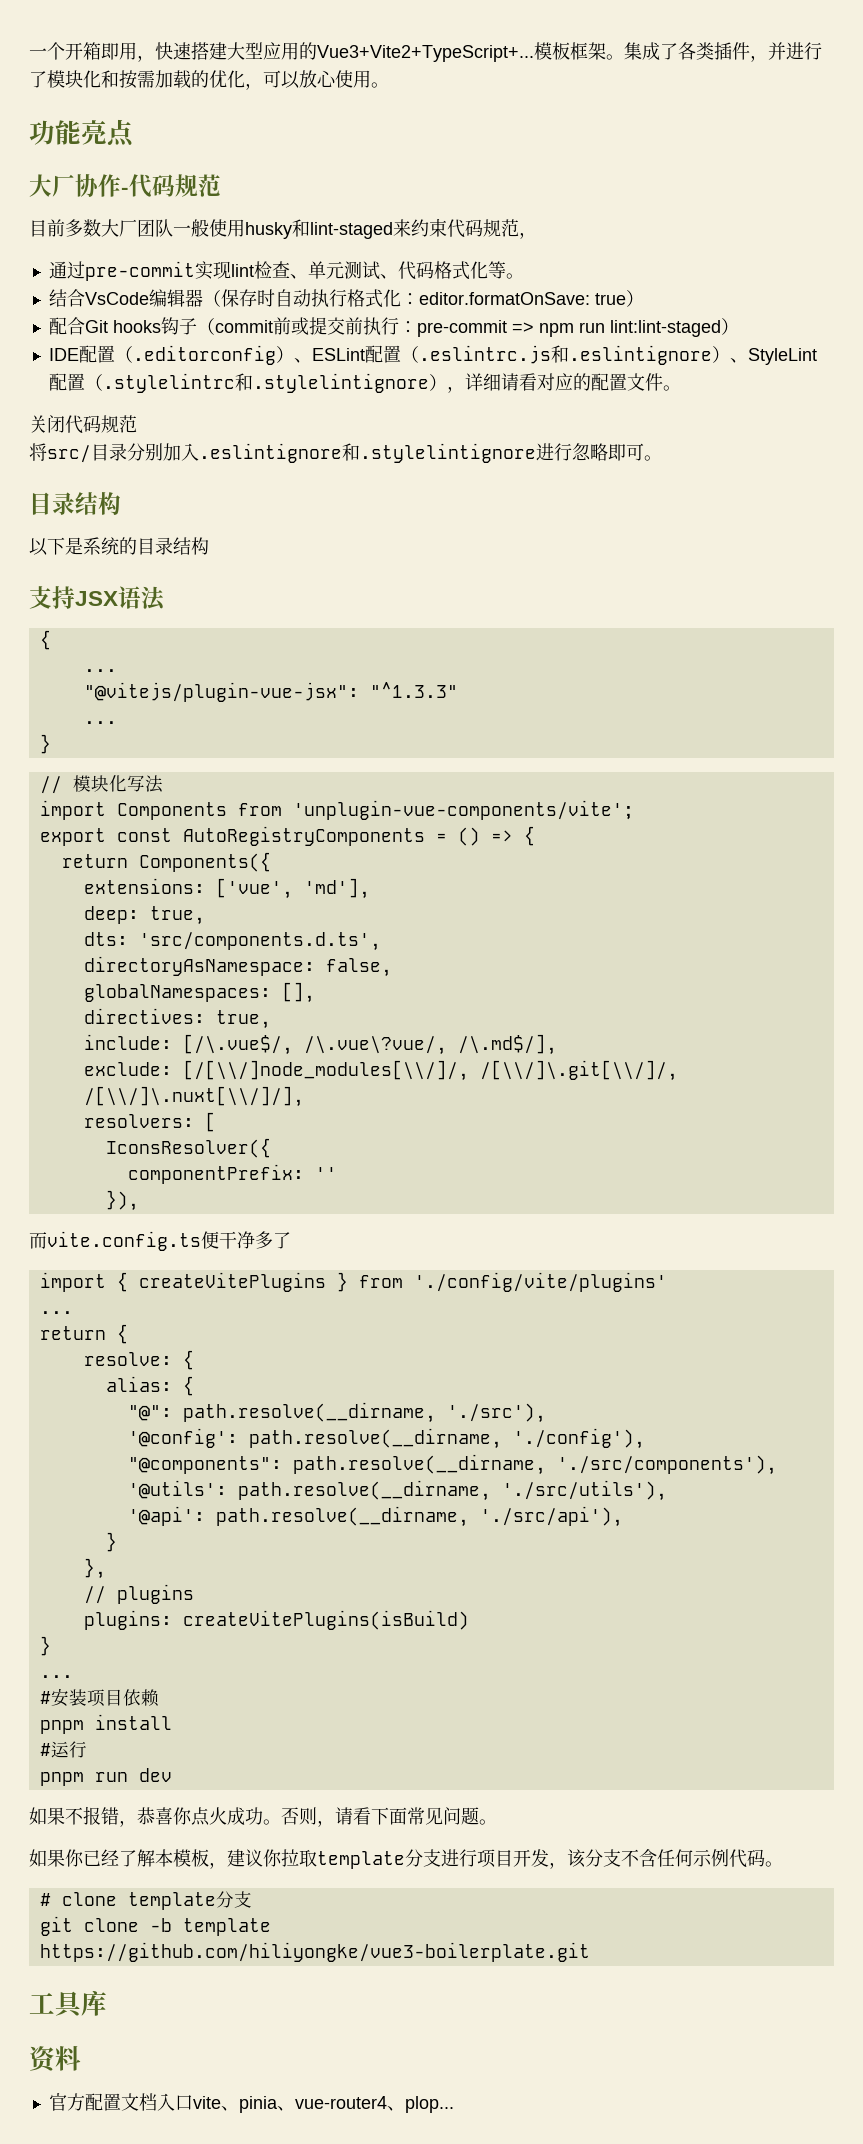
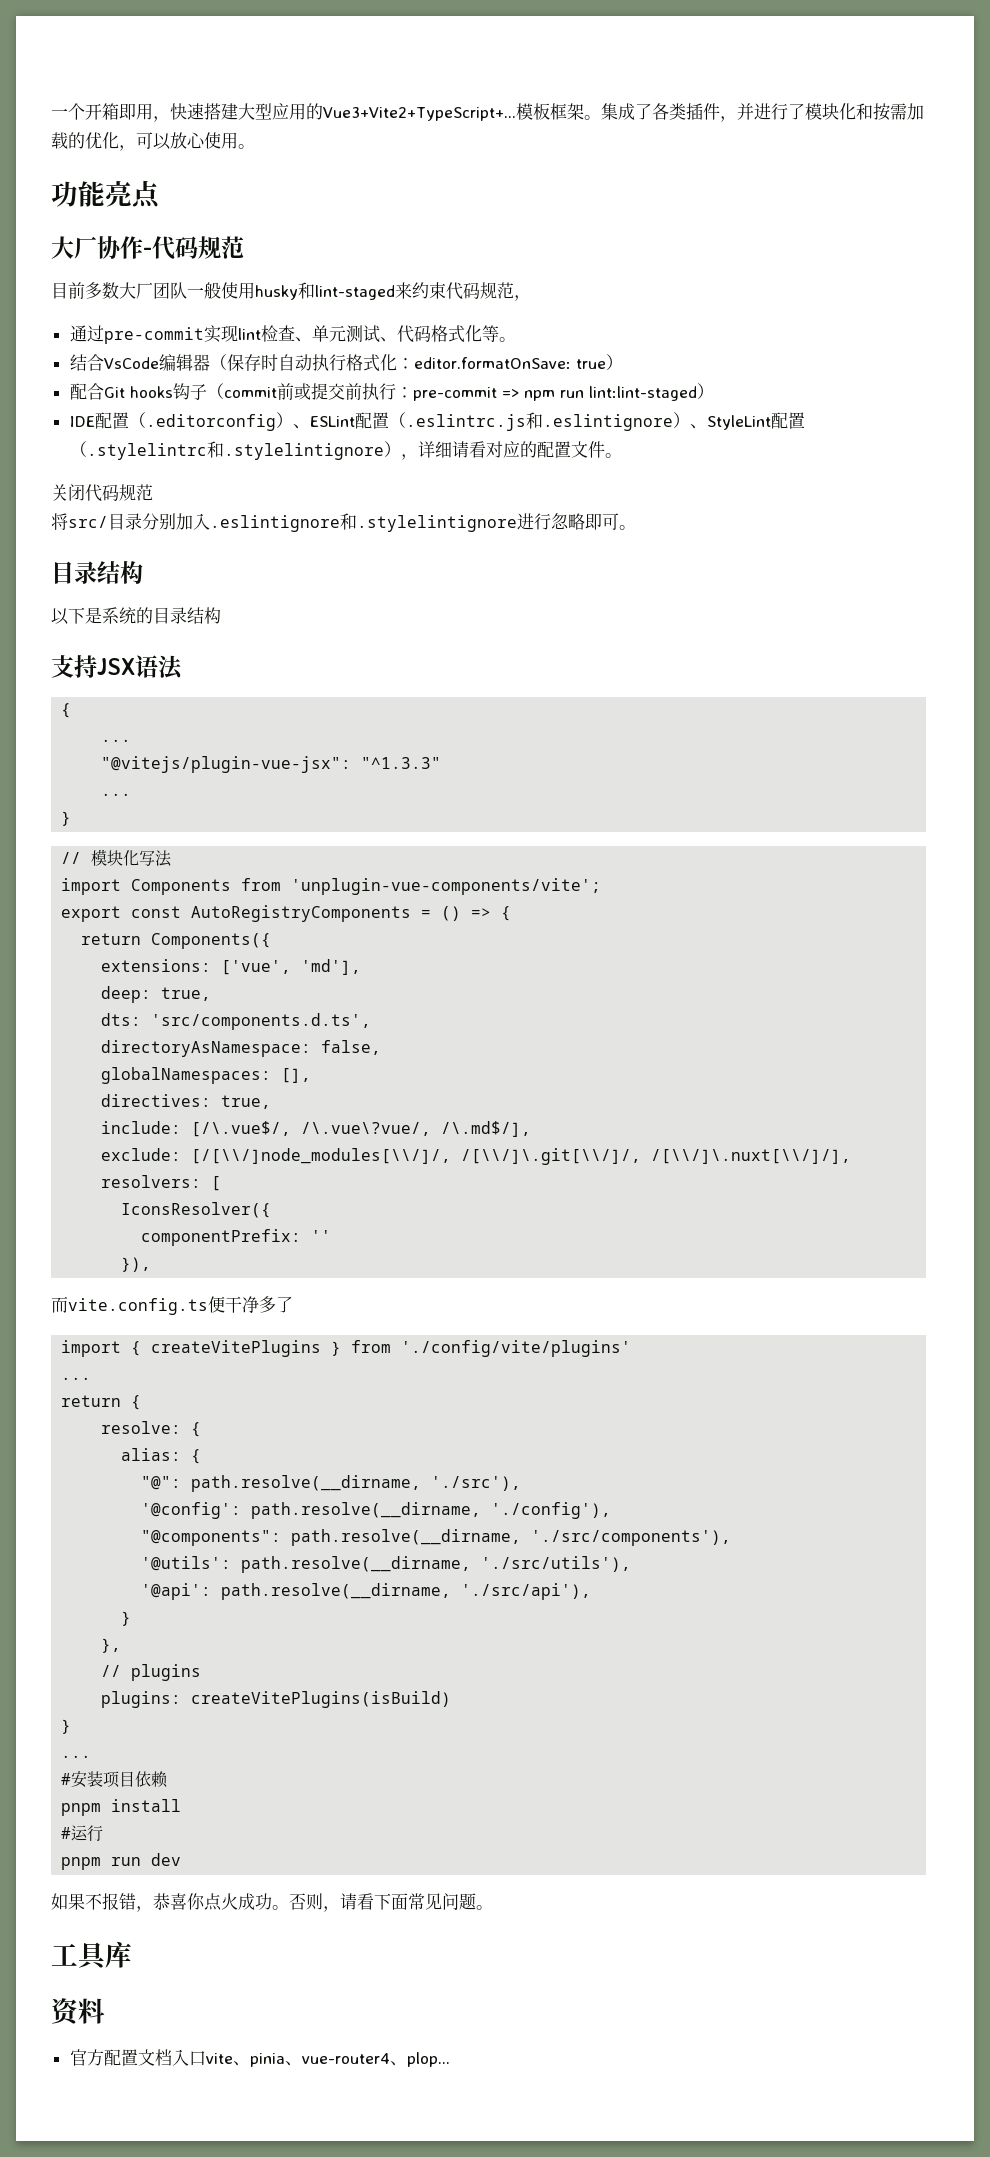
- 如果你已经了解本模板，建议你拉取template分支进行项目开发，该分支不含任何示例代码。
- # clone template分支
- git clone -b template https://github.com/hiliyongke/vue3-boilerplate.git

